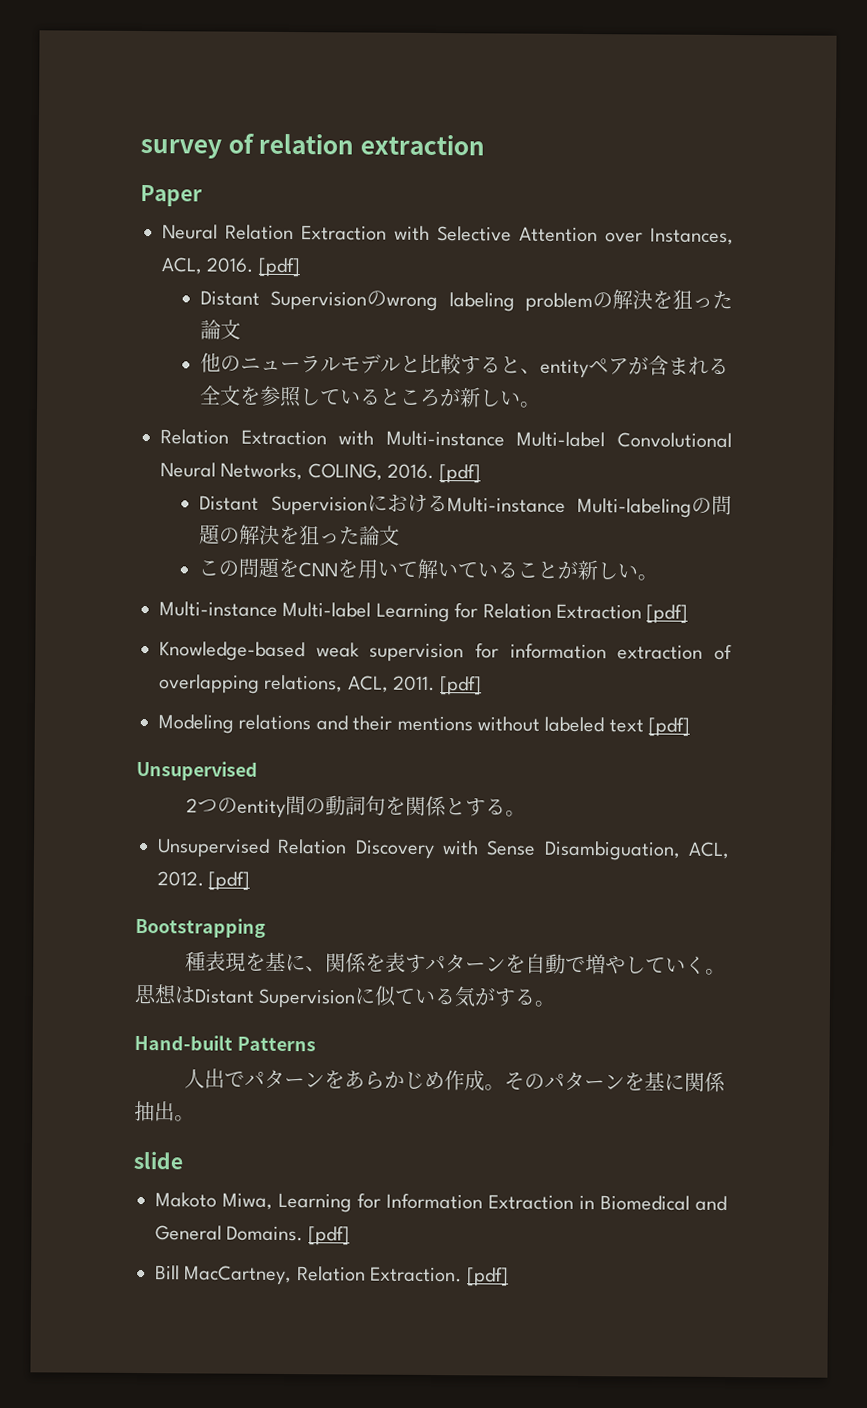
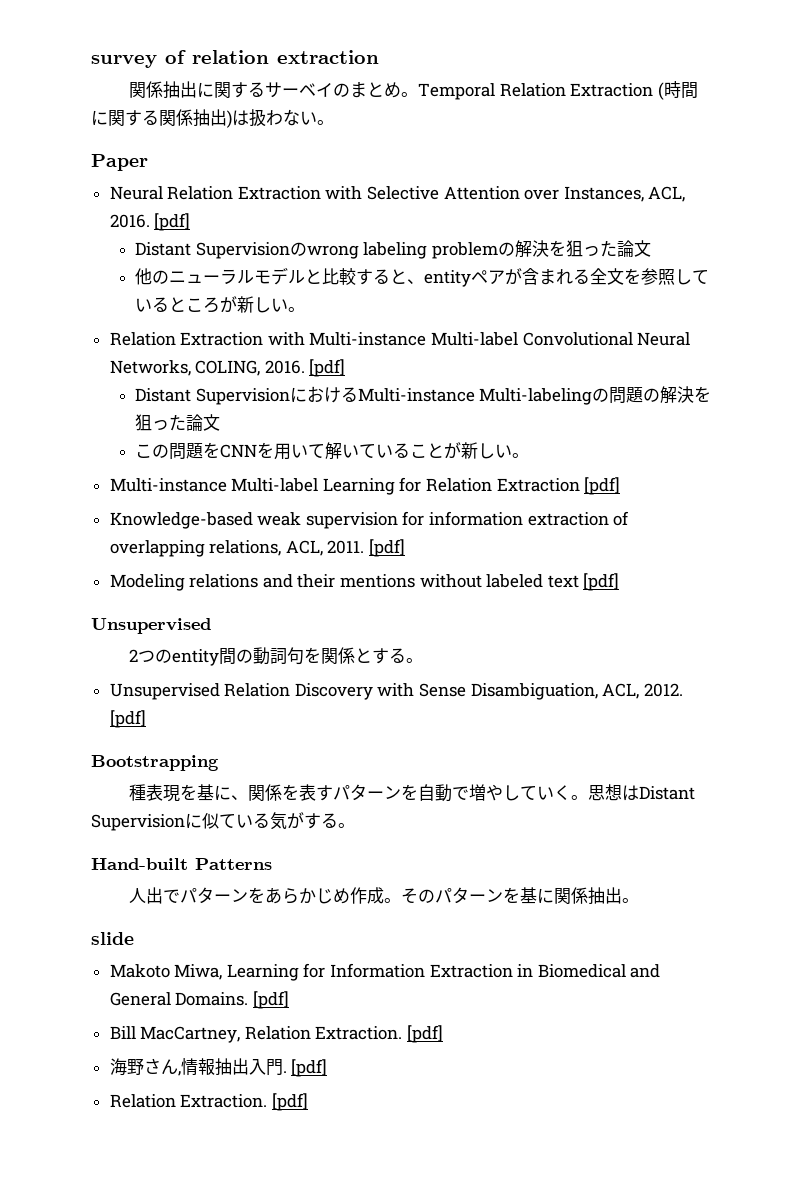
+ 関係抽出に関するサーベイのまとめ。Temporal Relation Extraction (時間に関する関係抽出)は扱わない。
+ 海野さん,情報抽出入門. [pdf]
+ Relation Extraction. [pdf]

